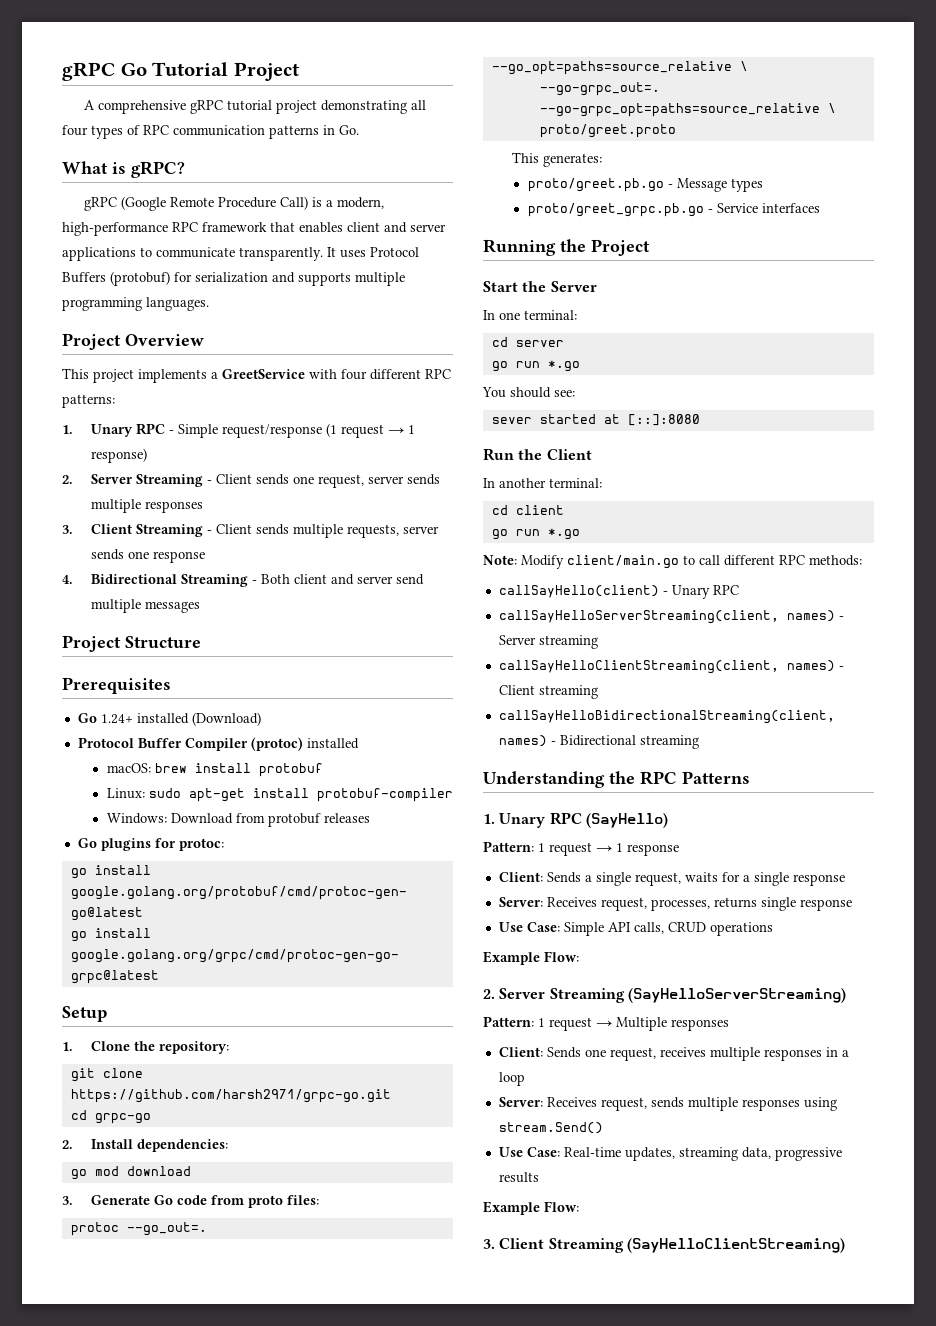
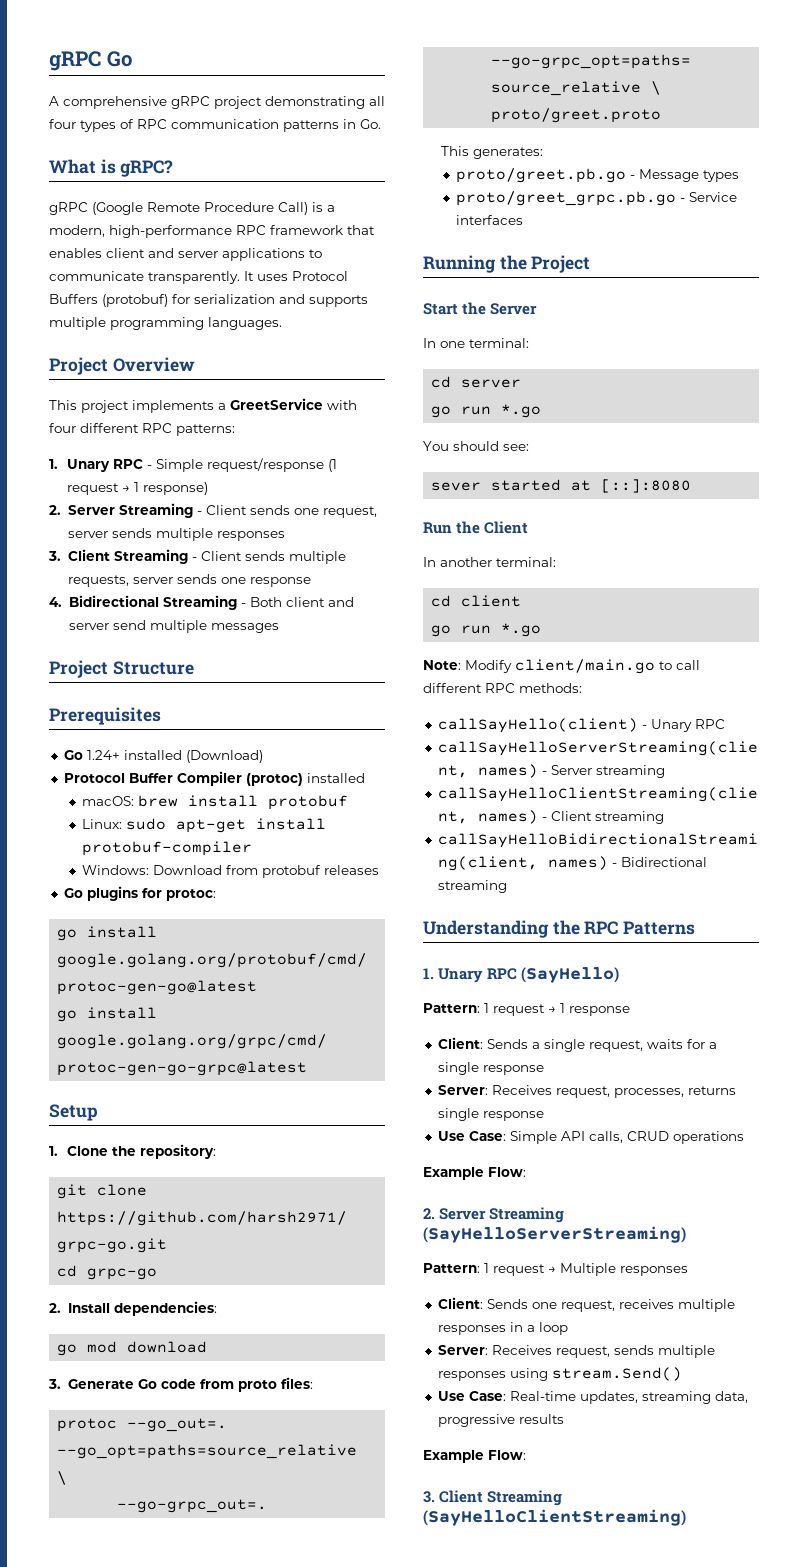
- gRPC Go Tutorial Project
+ gRPC Go
- A comprehensive gRPC tutorial project demonstrating all four types of RPC communication patterns in Go.
+ A comprehensive gRPC project demonstrating all four types of RPC communication patterns in Go.

